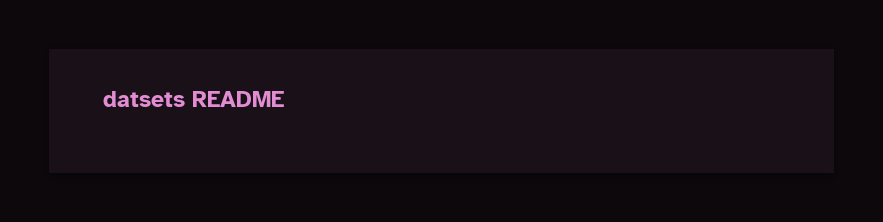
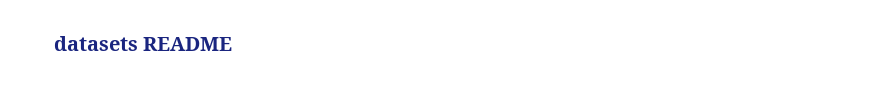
- datsets README
+ datasets README

